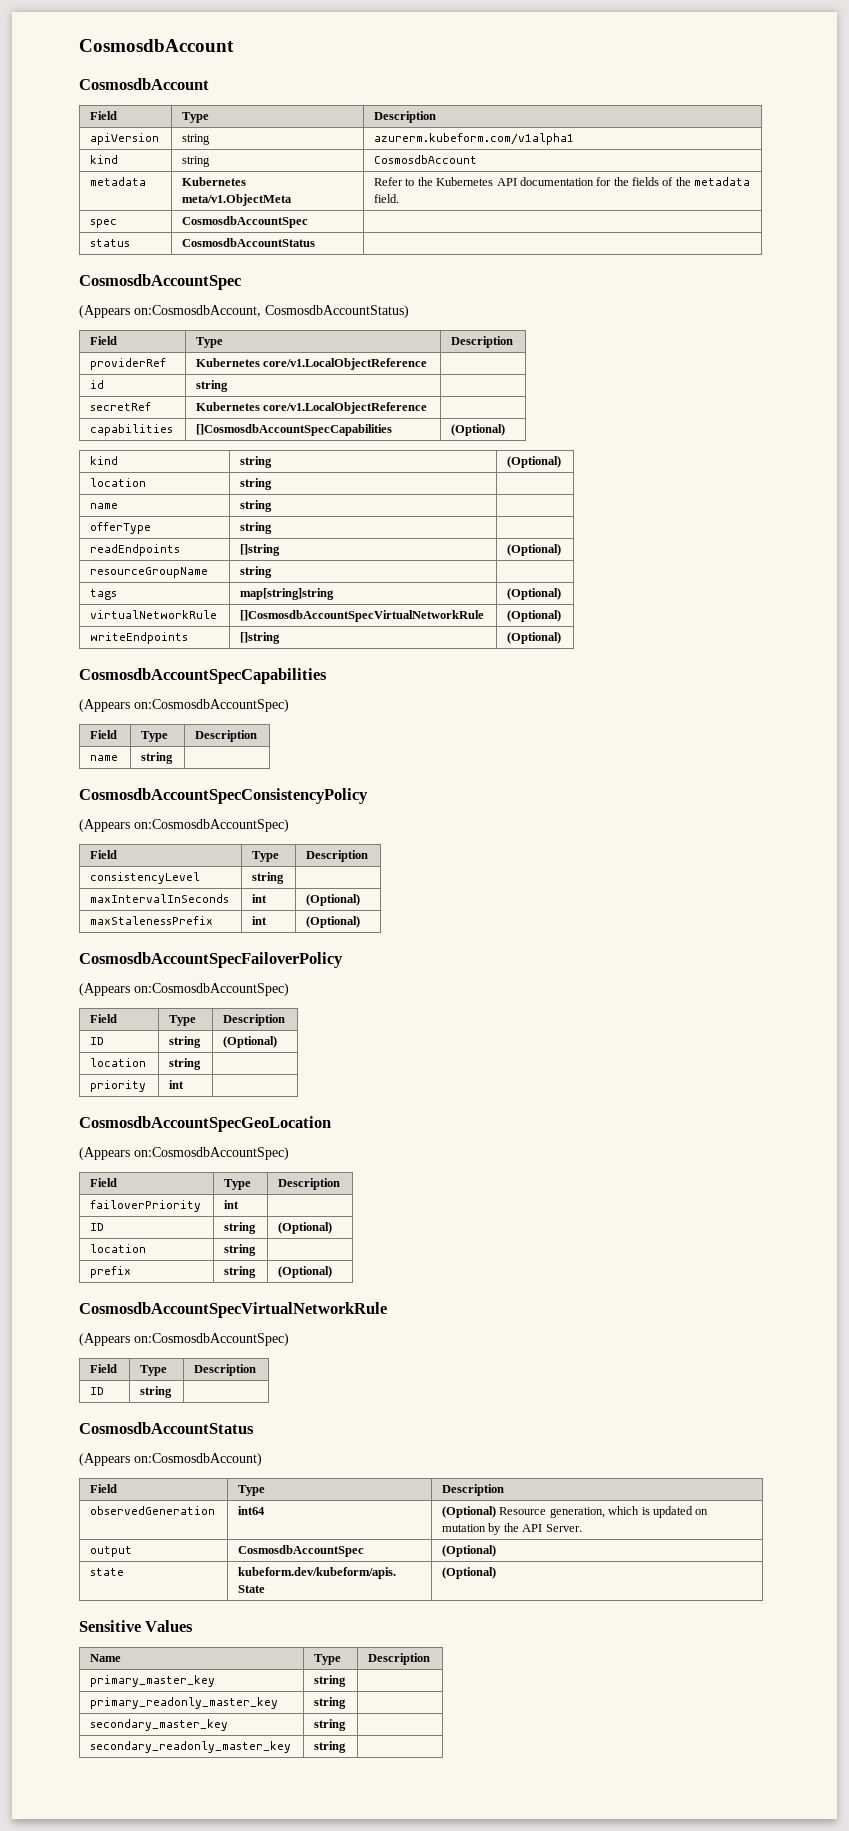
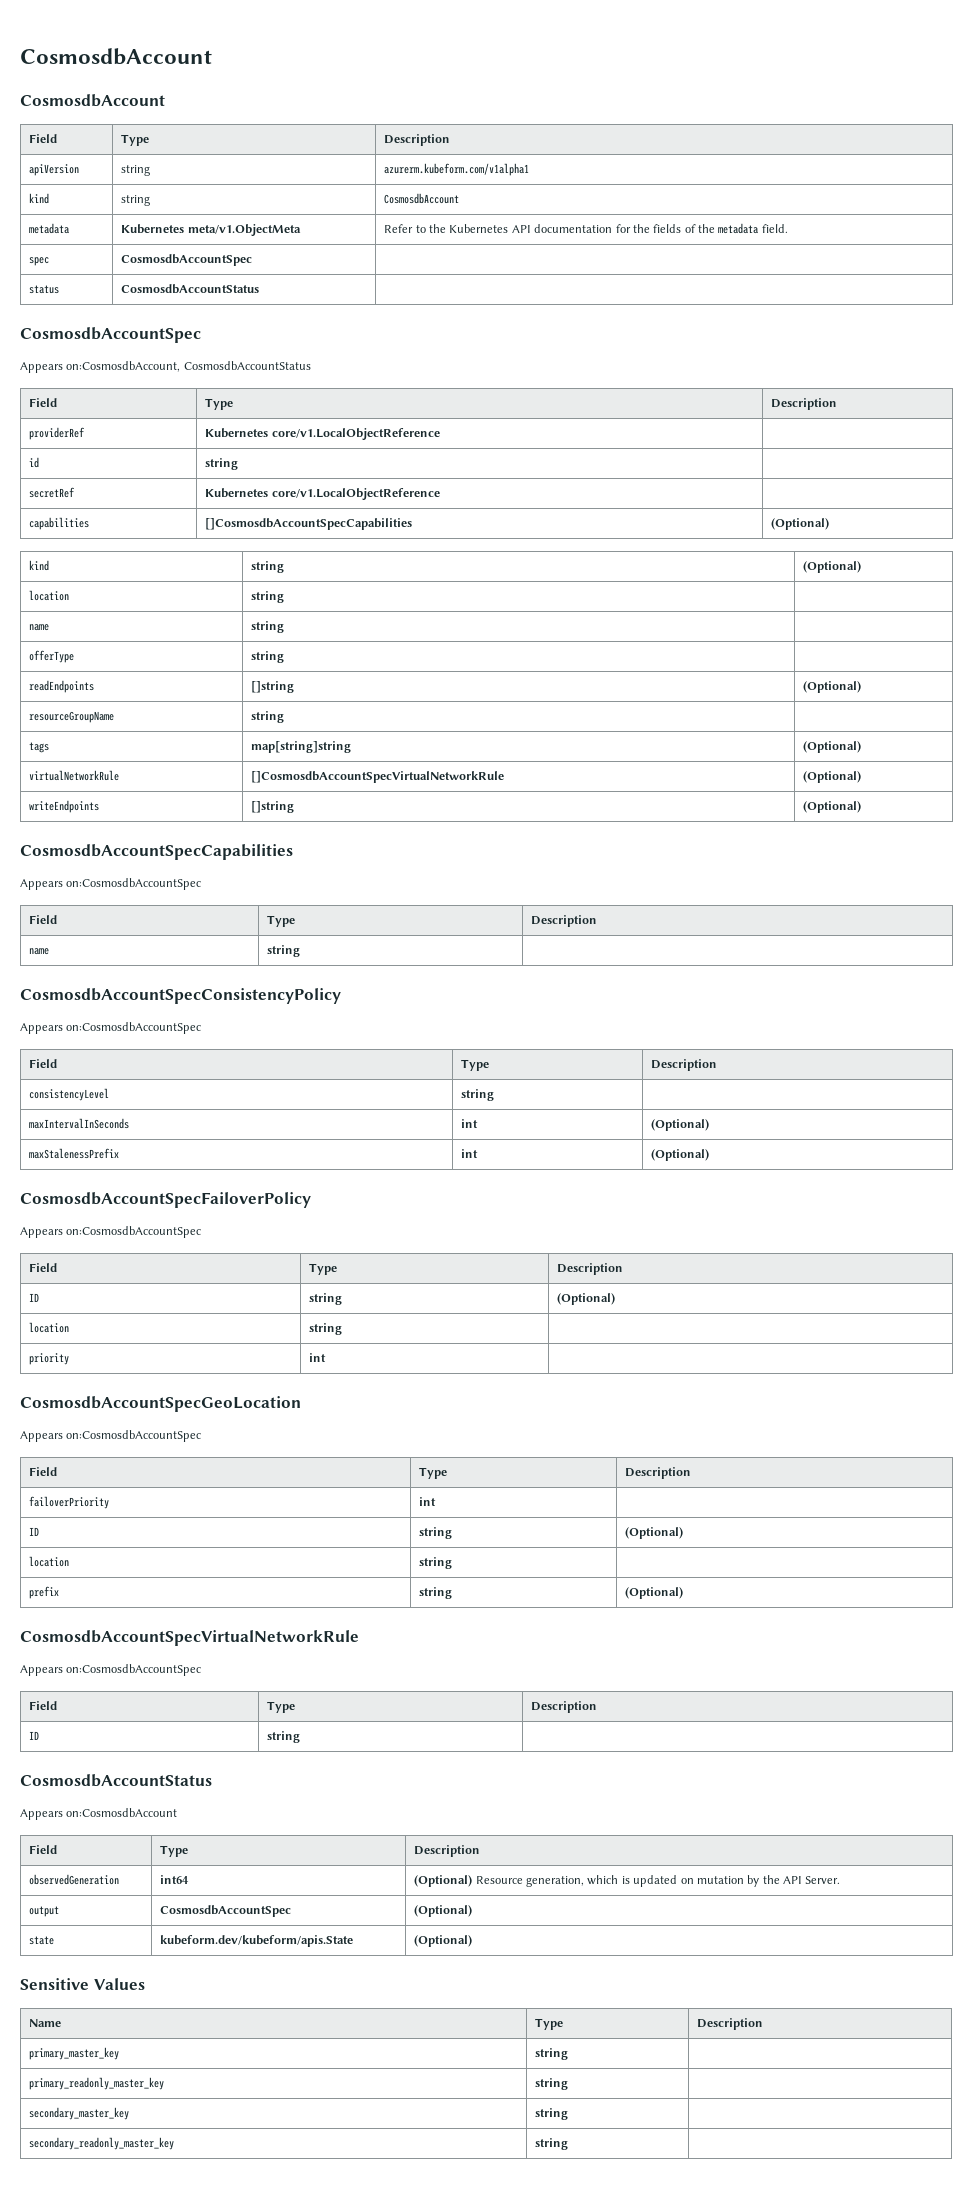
- (Appears on:CosmosdbAccount, CosmosdbAccountStatus)
+ Appears on:CosmosdbAccount, CosmosdbAccountStatus
  CosmosdbAccountSpecCapabilities
- (Appears on:CosmosdbAccountSpec)
+ Appears on:CosmosdbAccountSpec
  CosmosdbAccountSpecConsistencyPolicy
- (Appears on:CosmosdbAccountSpec)
+ Appears on:CosmosdbAccountSpec
  CosmosdbAccountSpecFailoverPolicy
- (Appears on:CosmosdbAccountSpec)
+ Appears on:CosmosdbAccountSpec
  CosmosdbAccountSpecGeoLocation
- (Appears on:CosmosdbAccountSpec)
+ Appears on:CosmosdbAccountSpec
  CosmosdbAccountSpecVirtualNetworkRule
- (Appears on:CosmosdbAccountSpec)
+ Appears on:CosmosdbAccountSpec
- (Appears on:CosmosdbAccount)
+ Appears on:CosmosdbAccount

